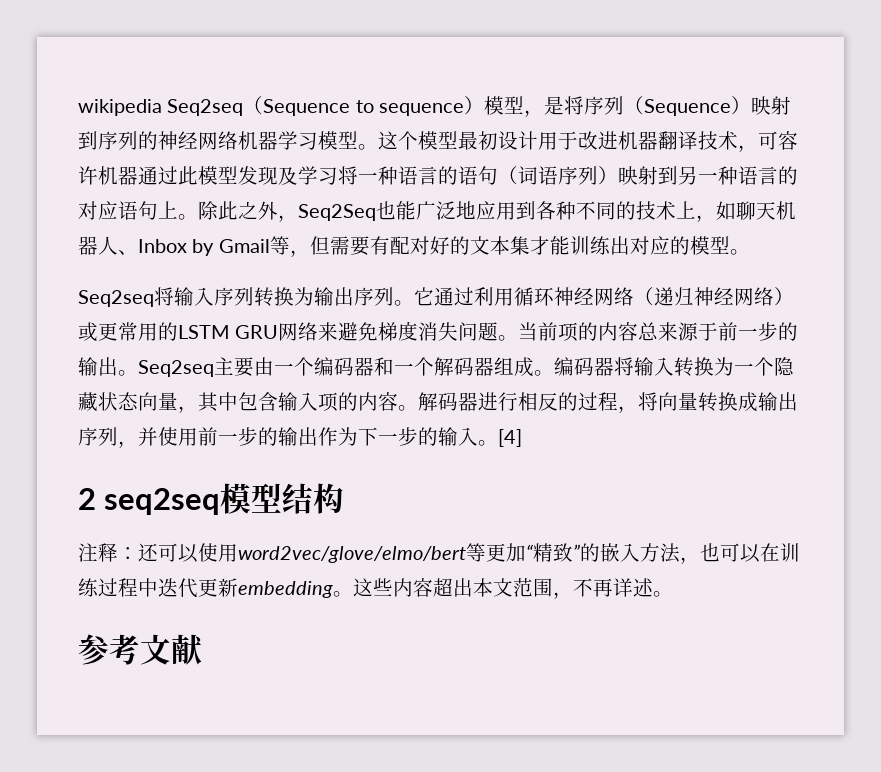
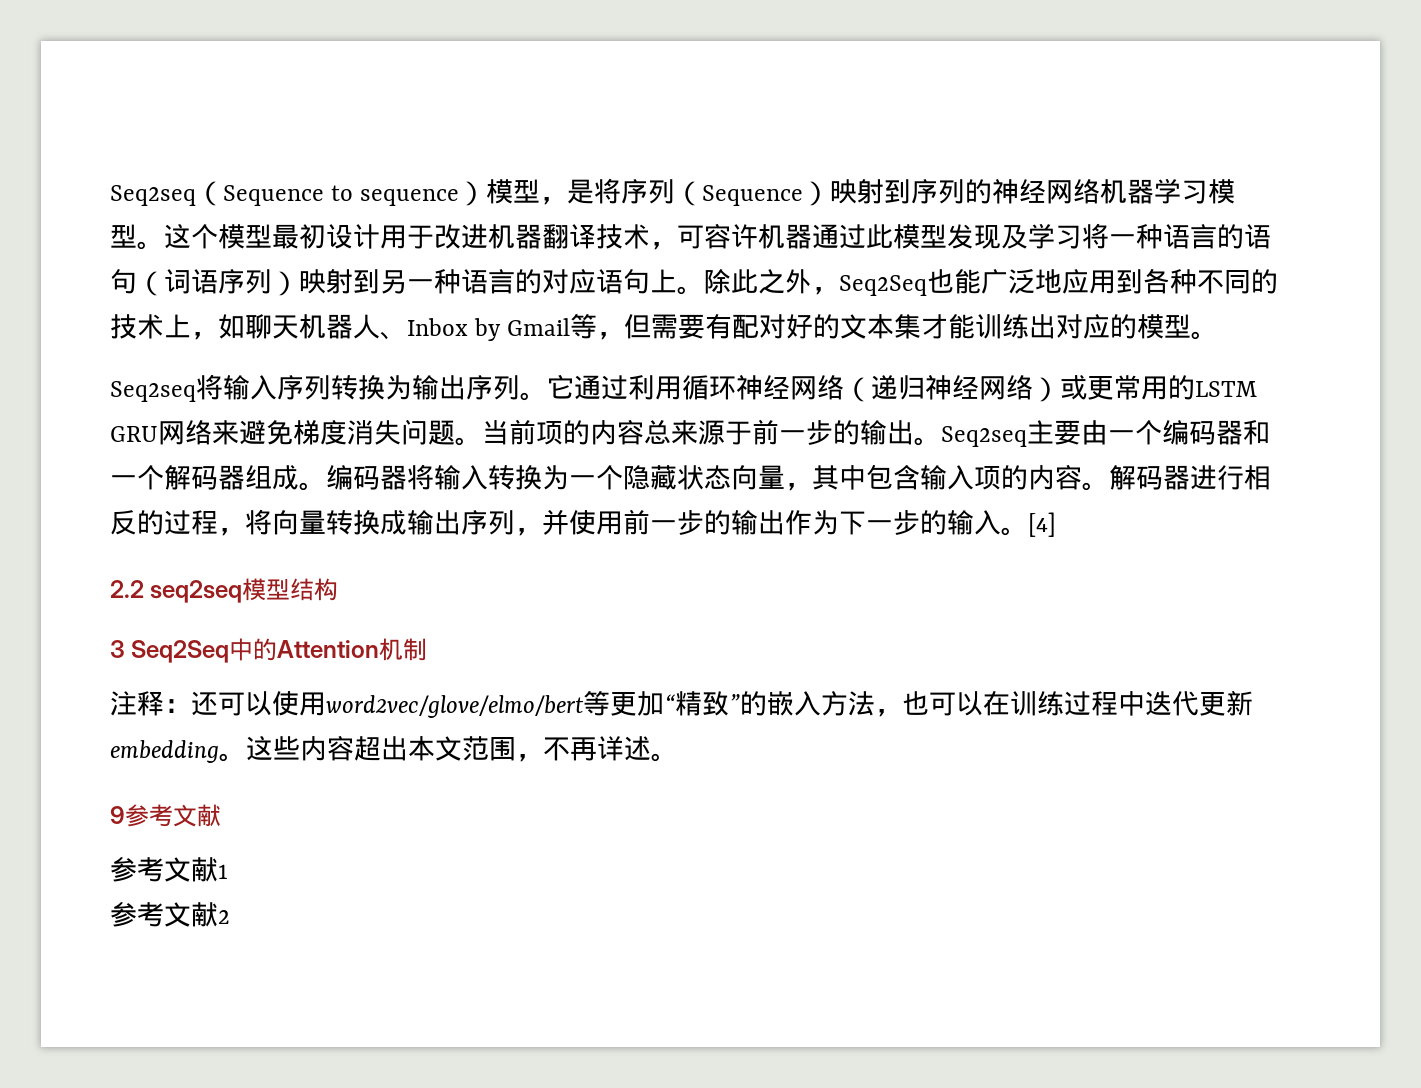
- wikipedia Seq2seq（Sequence to sequence）模型，是将序列（Sequence）映射到序列的神经网络机器学习模型。
+ Seq2seq（Sequence to sequence）模型，是将序列（Sequence）映射到序列的神经网络机器学习模型。
- 2 seq2seq模型结构
+ 2.2 seq2seq模型结构
+ 3 Seq2Seq中的Attention机制
- 参考文献
+ 9参考文献
+ 参考文献1
+ 参考文献2

